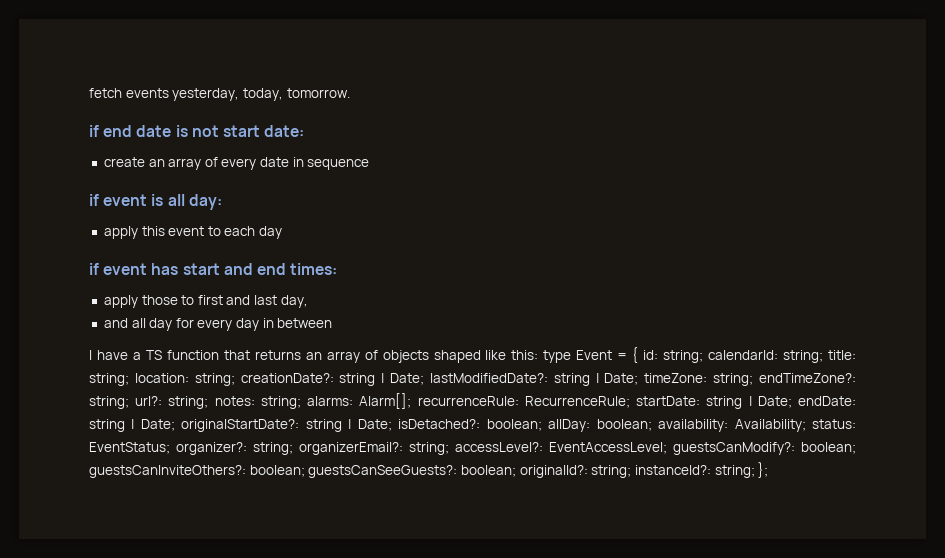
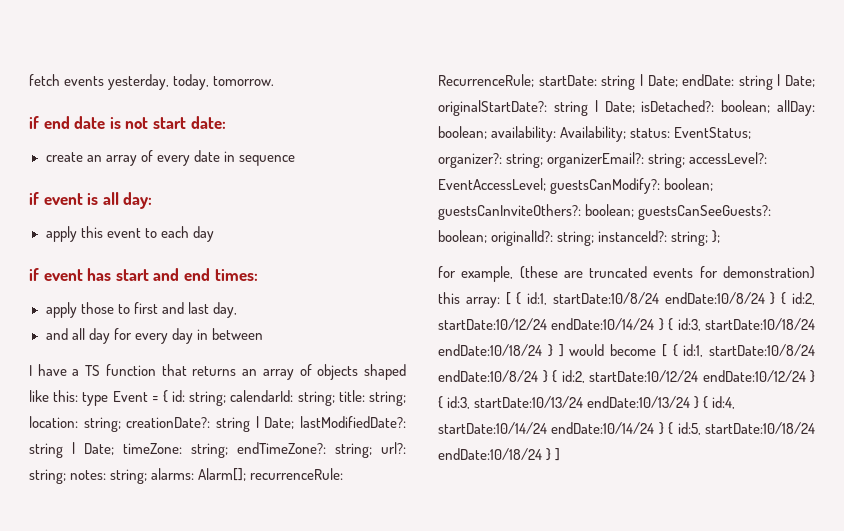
+ for example, (these are truncated events for demonstration) this array: [ { id:1, startDate:10/8/24 endDate:10/8/24 } { id:2, startDate:10/12/24 endDate:10/14/24 } { id:3, startDate:10/18/24 endDate:10/18/24 } ] would become [ { id:1, startDate:10/8/24 endDate:10/8/24 } { id:2, startDate:10/12/24 endDate:10/12/24 } { id:3, startDate:10/13/24 endDate:10/13/24 } { id:4, startDate:10/14/24 endDate:10/14/24 } { id:5, startDate:10/18/24 endDate:10/18/24 } ]

